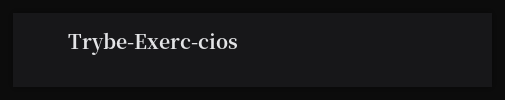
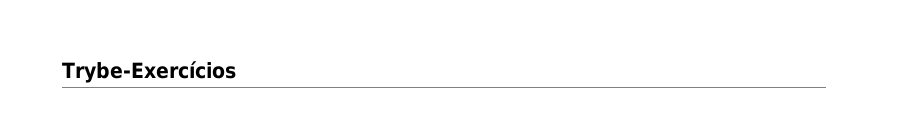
- Trybe-Exerc-cios
+ Trybe-Exercícios

